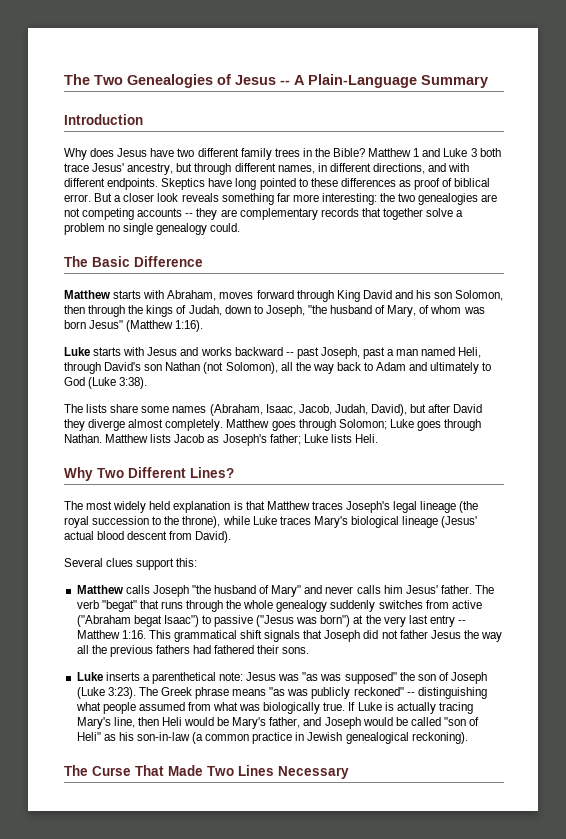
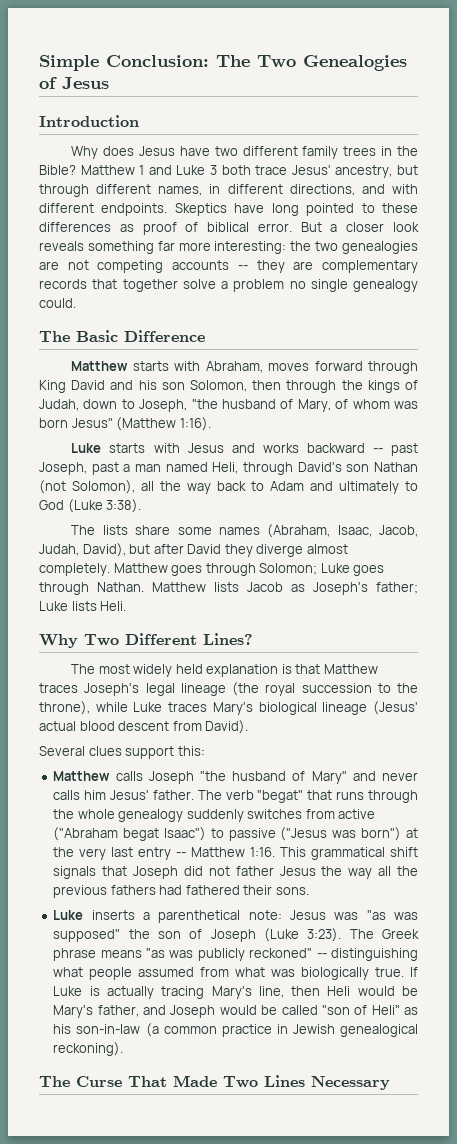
- The Two Genealogies of Jesus -- A Plain-Language Summary
+ Simple Conclusion: The Two Genealogies of Jesus

